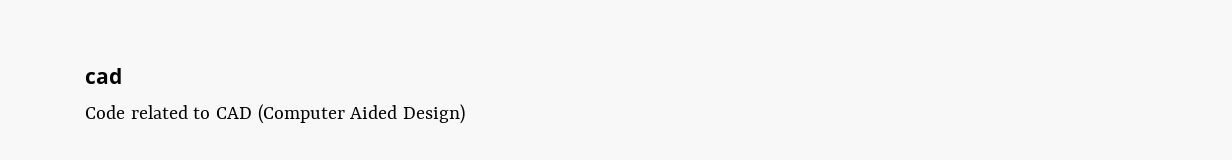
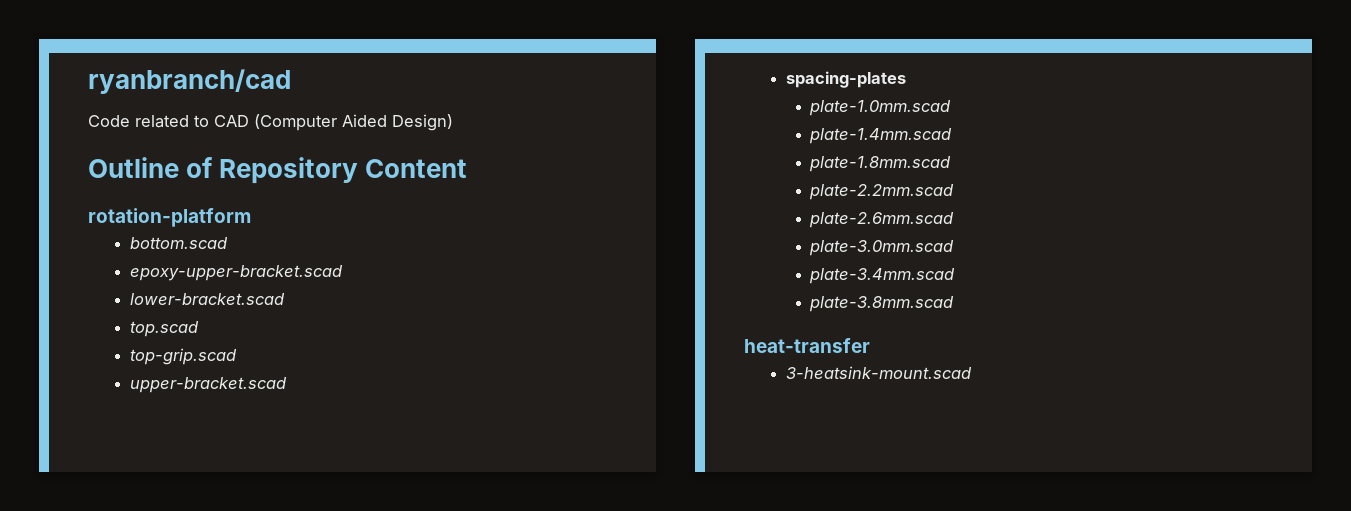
- cad
+ ryanbranch/cad
+ Outline of Repository Content
+ rotation-platform
+ bottom.scad
+ epoxy-upper-bracket.scad
+ lower-bracket.scad
+ top.scad
+ top-grip.scad
+ upper-bracket.scad
+ spacing-plates
+ plate-1.0mm.scad
+ plate-1.4mm.scad
+ plate-1.8mm.scad
+ plate-2.2mm.scad
+ plate-2.6mm.scad
+ plate-3.0mm.scad
+ plate-3.4mm.scad
+ plate-3.8mm.scad
+ heat-transfer
+ 3-heatsink-mount.scad

